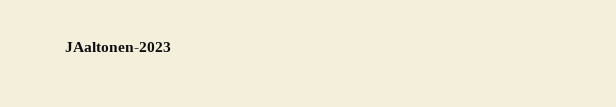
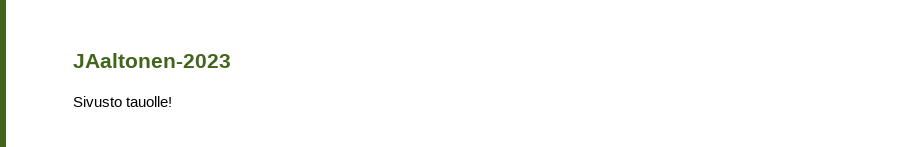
+ Sivusto tauolle!

